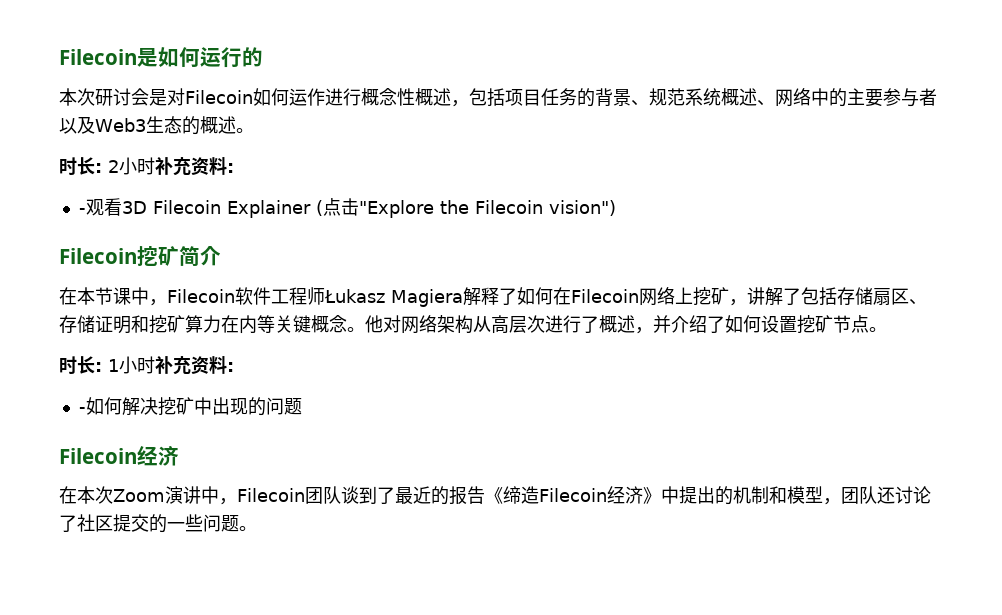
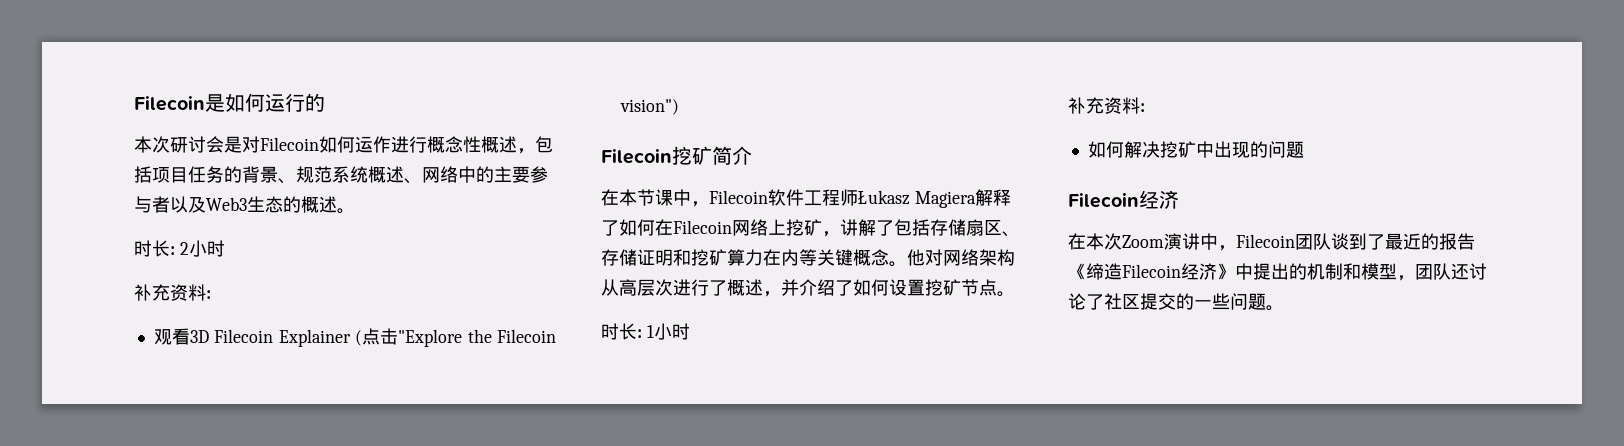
- 时长: 2小时补充资料:
- -观看3D Filecoin Explainer (点击"Explore the Filecoin vision")
+ 时长: 2小时
+ 补充资料:
+ 观看3D Filecoin Explainer (点击"Explore the Filecoin vision")
- 时长: 1小时补充资料:
- -如何解决挖矿中出现的问题
+ 时长: 1小时
+ 补充资料:
+ 如何解决挖矿中出现的问题

